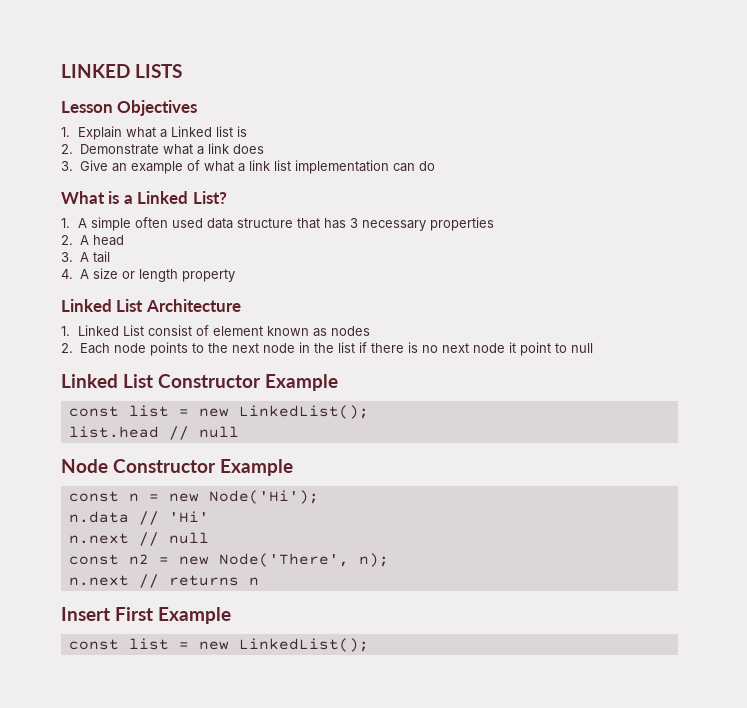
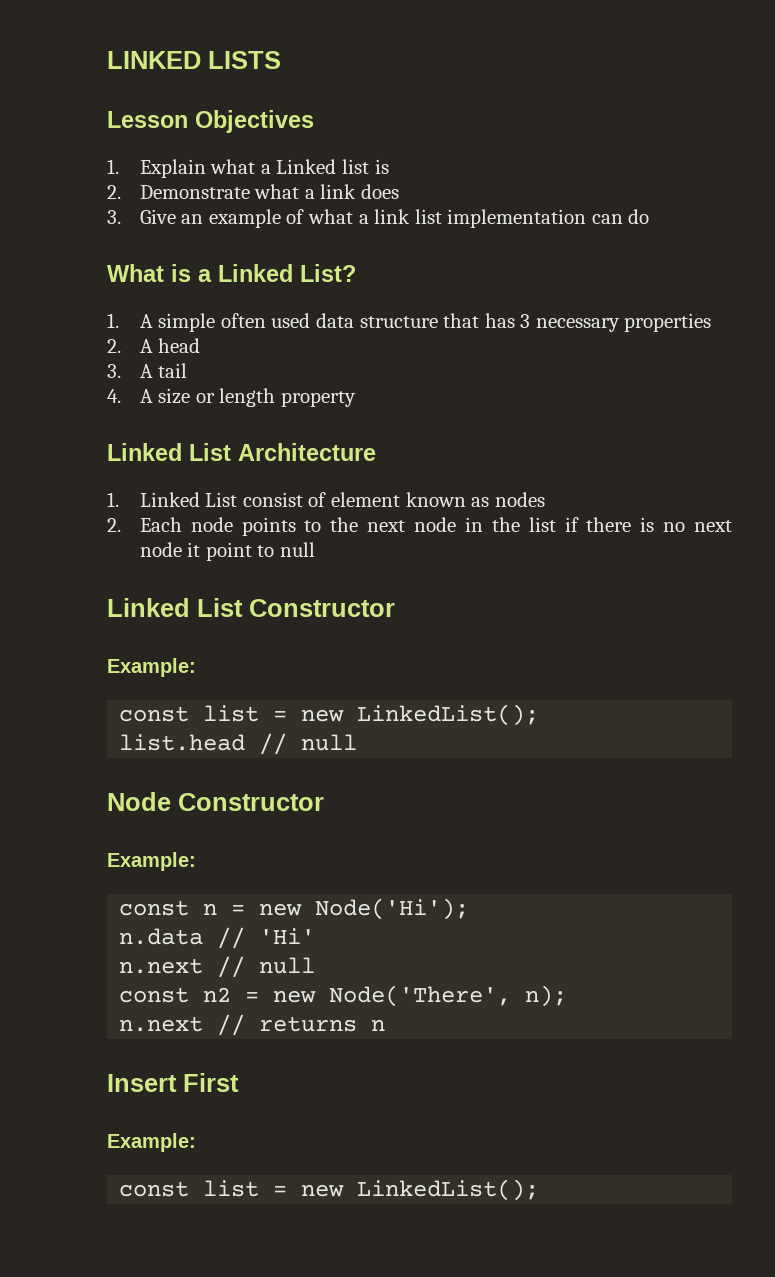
- Linked List Constructor Example
+ Linked List Constructor
+ Example:
- Node Constructor Example
+ Node Constructor
+ Example:
- Insert First Example
+ Insert First
+ Example:

